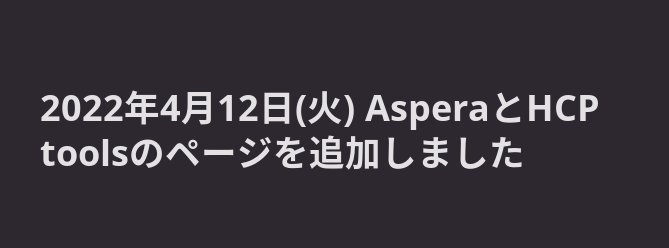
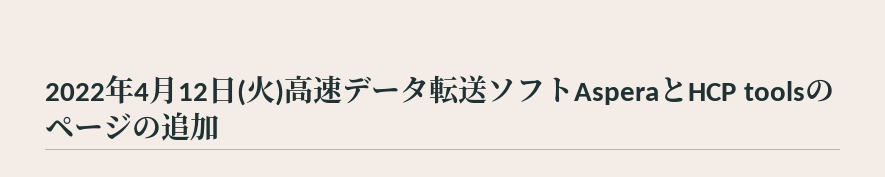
- 2022年4月12日(火) AsperaとHCP toolsのページを追加しました
+ 2022年4月12日(火)高速データ転送ソフトAsperaとHCP toolsのページの追加

